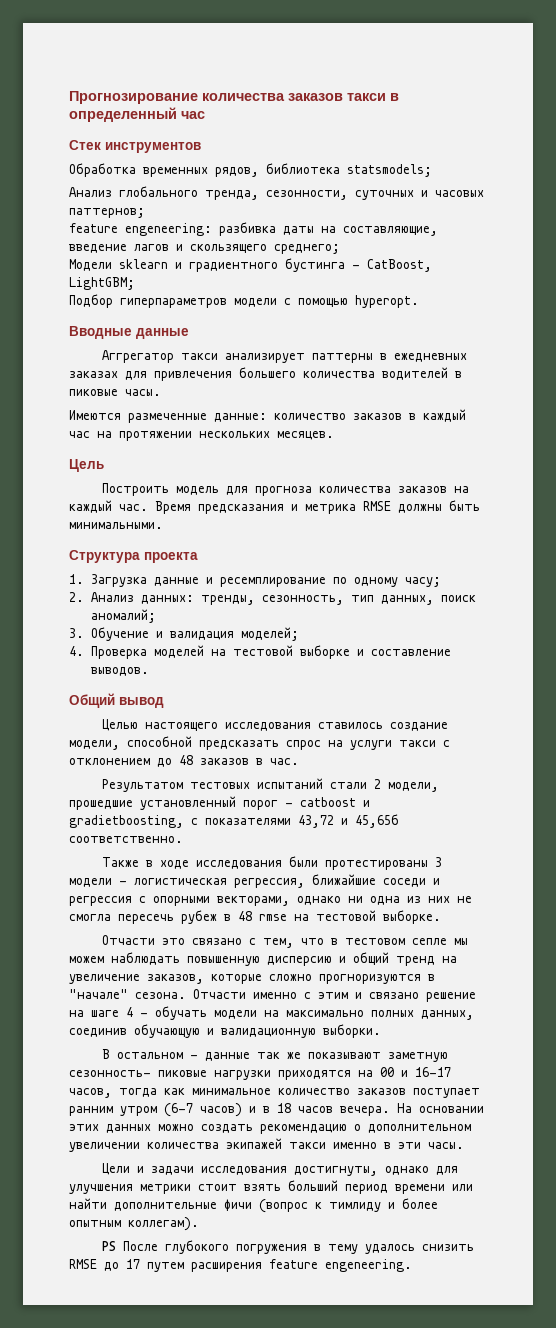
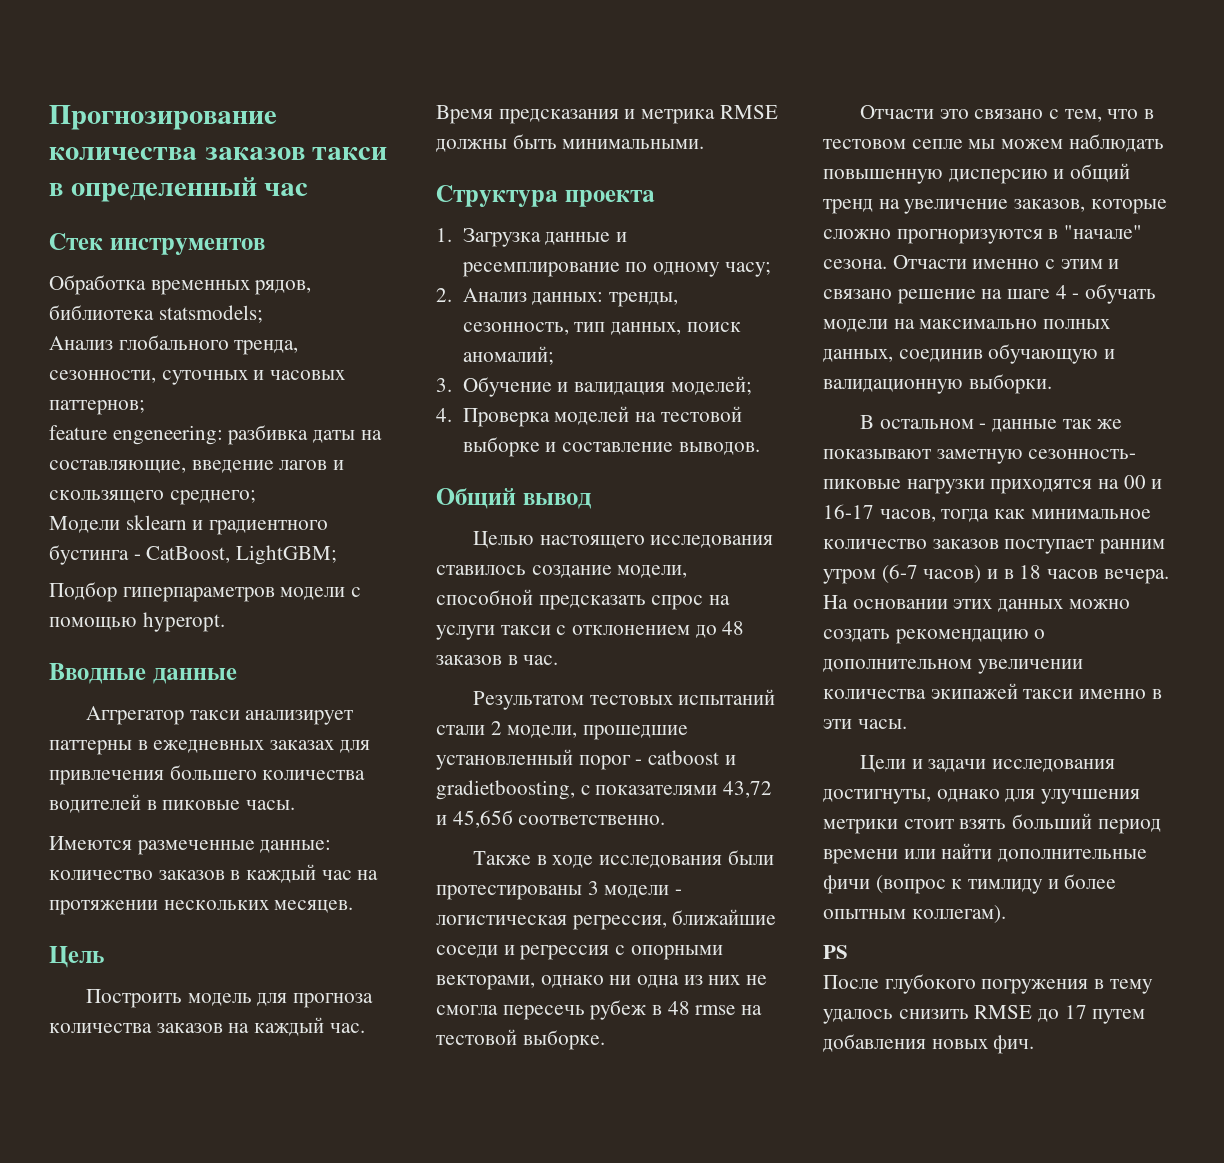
- PS После глубокого погружения в тему удалось снизить RMSE до 17 путем расширения feature engeneering.
+ PS
+ После глубокого погружения в тему удалось снизить RMSE до 17 путем добавления новых фич.

